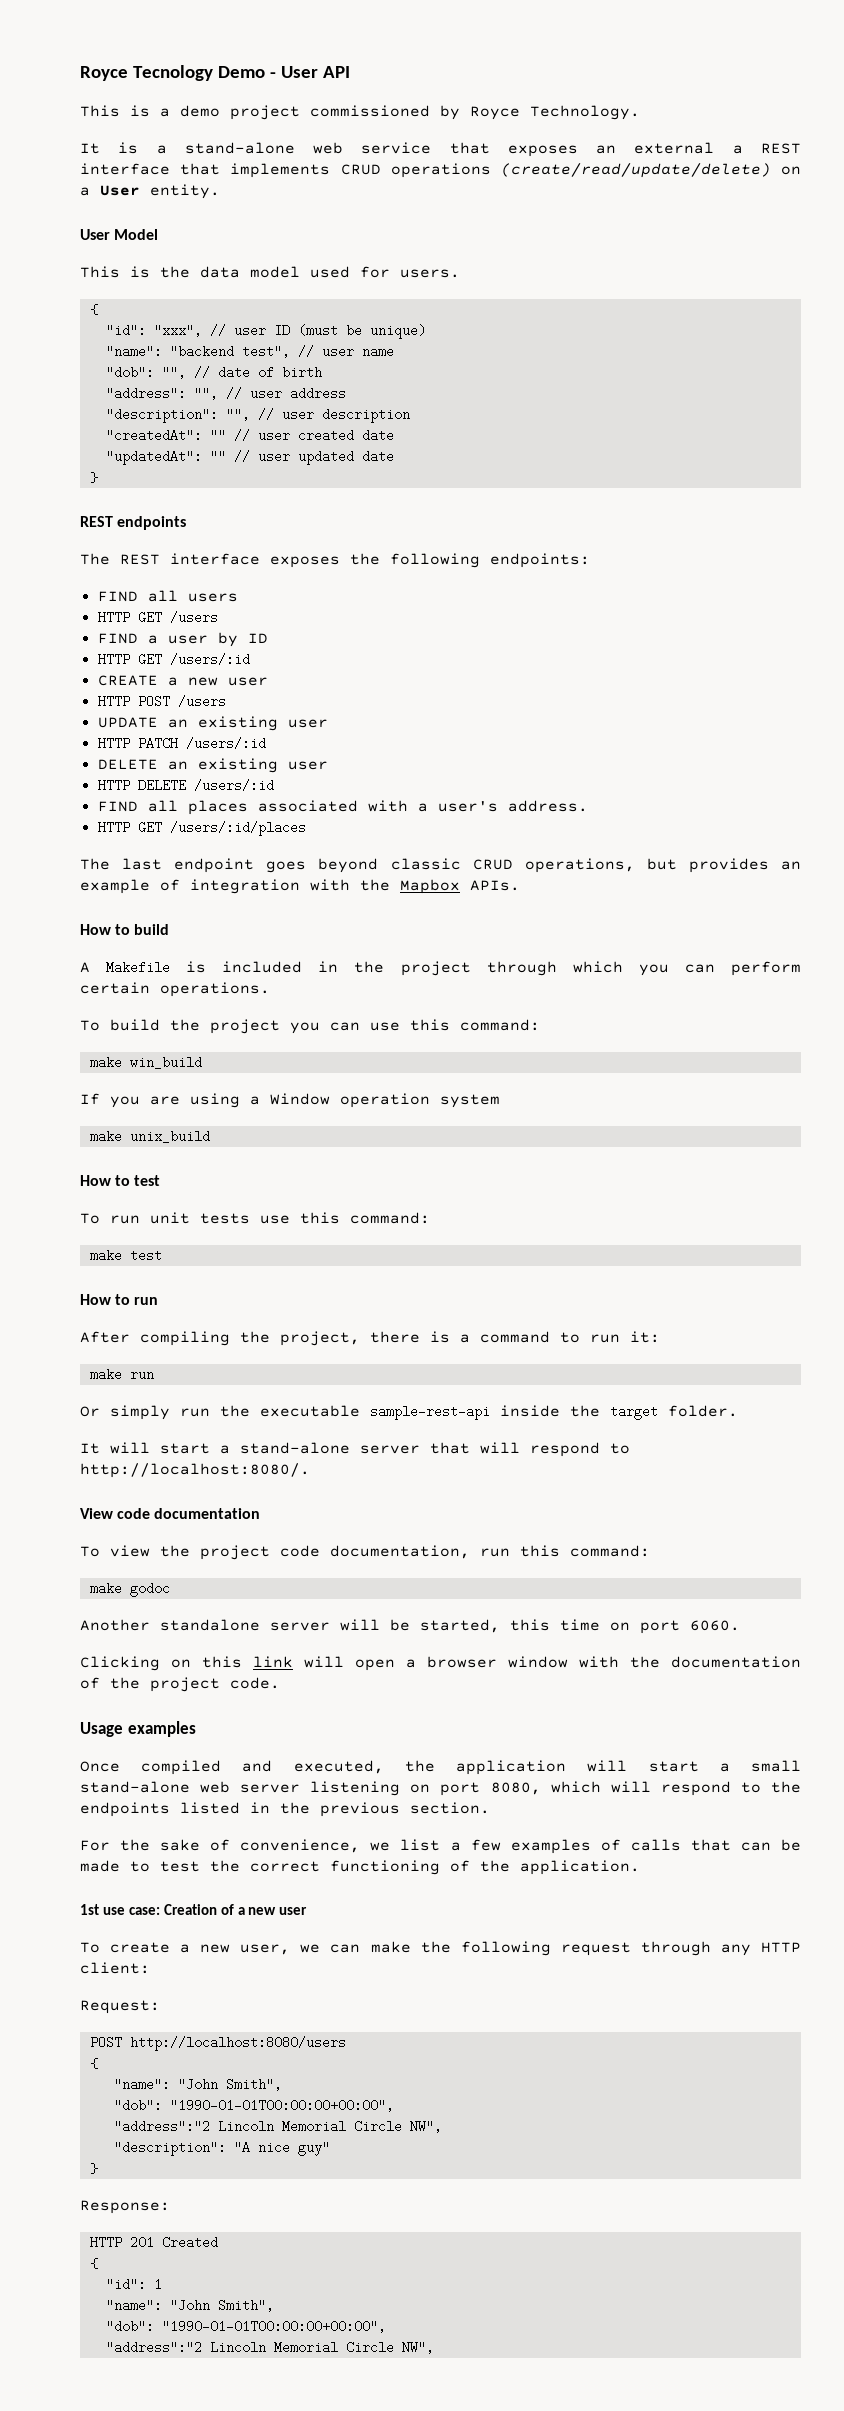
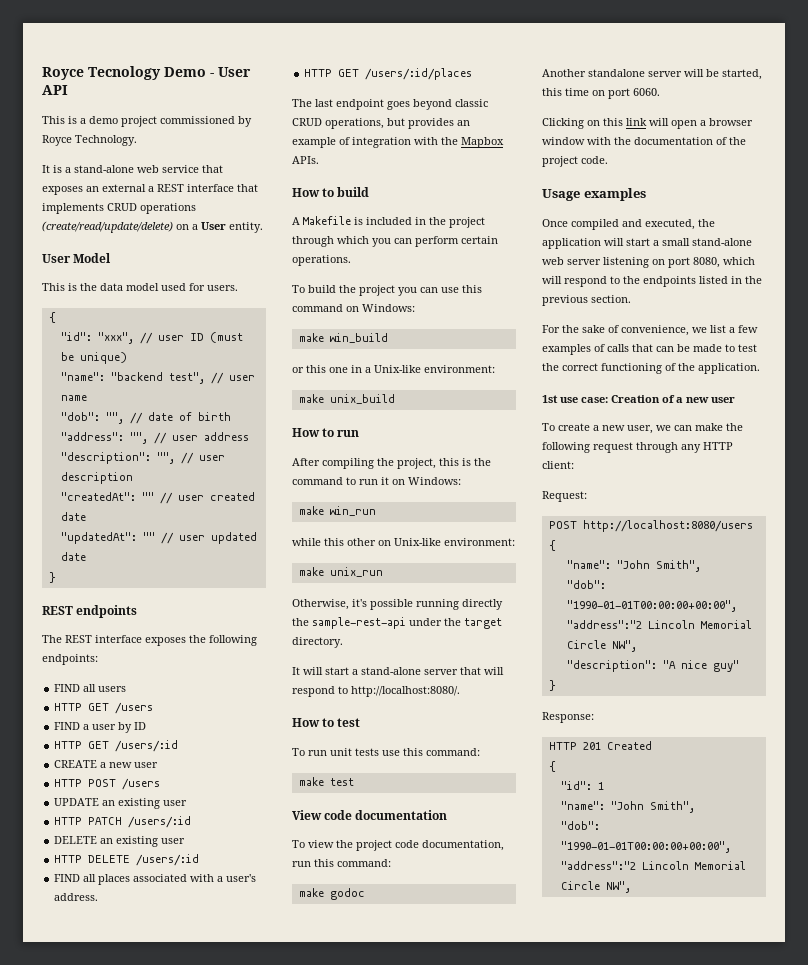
- To build the project you can use this command:
+ To build the project you can use this command on Windows:
- If you are using a Window operation system
+ or this one in a Unix-like environment:
  make unix_build
+ How to run
+ After compiling the project, this is the command to run it on Windows:
+ make win_run
+ while this other on Unix-like environment:
+ make unix_run
+ Otherwise, it's possible running directly the sample-rest-api under the target directory.
+ It will start a stand-alone server that will respond to http://localhost:8080/.
- How to run
- After compiling the project, there is a command to run it:
- make run
- Or simply run the executable sample-rest-api inside the target folder.
- It will start a stand-alone server that will respond to http://localhost:8080/.

